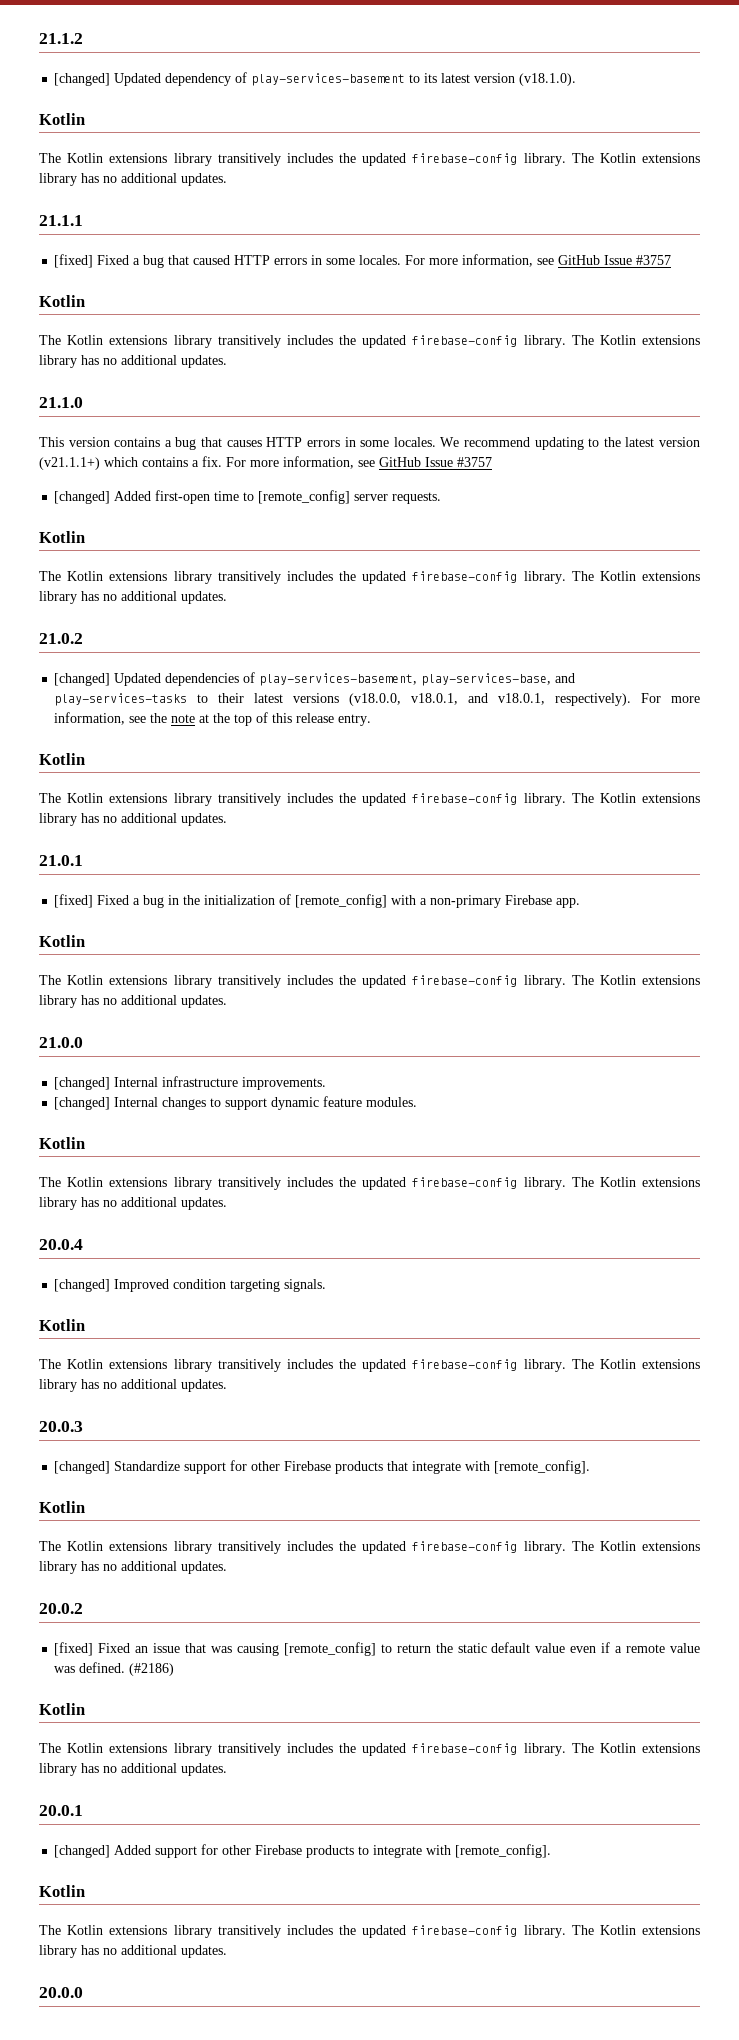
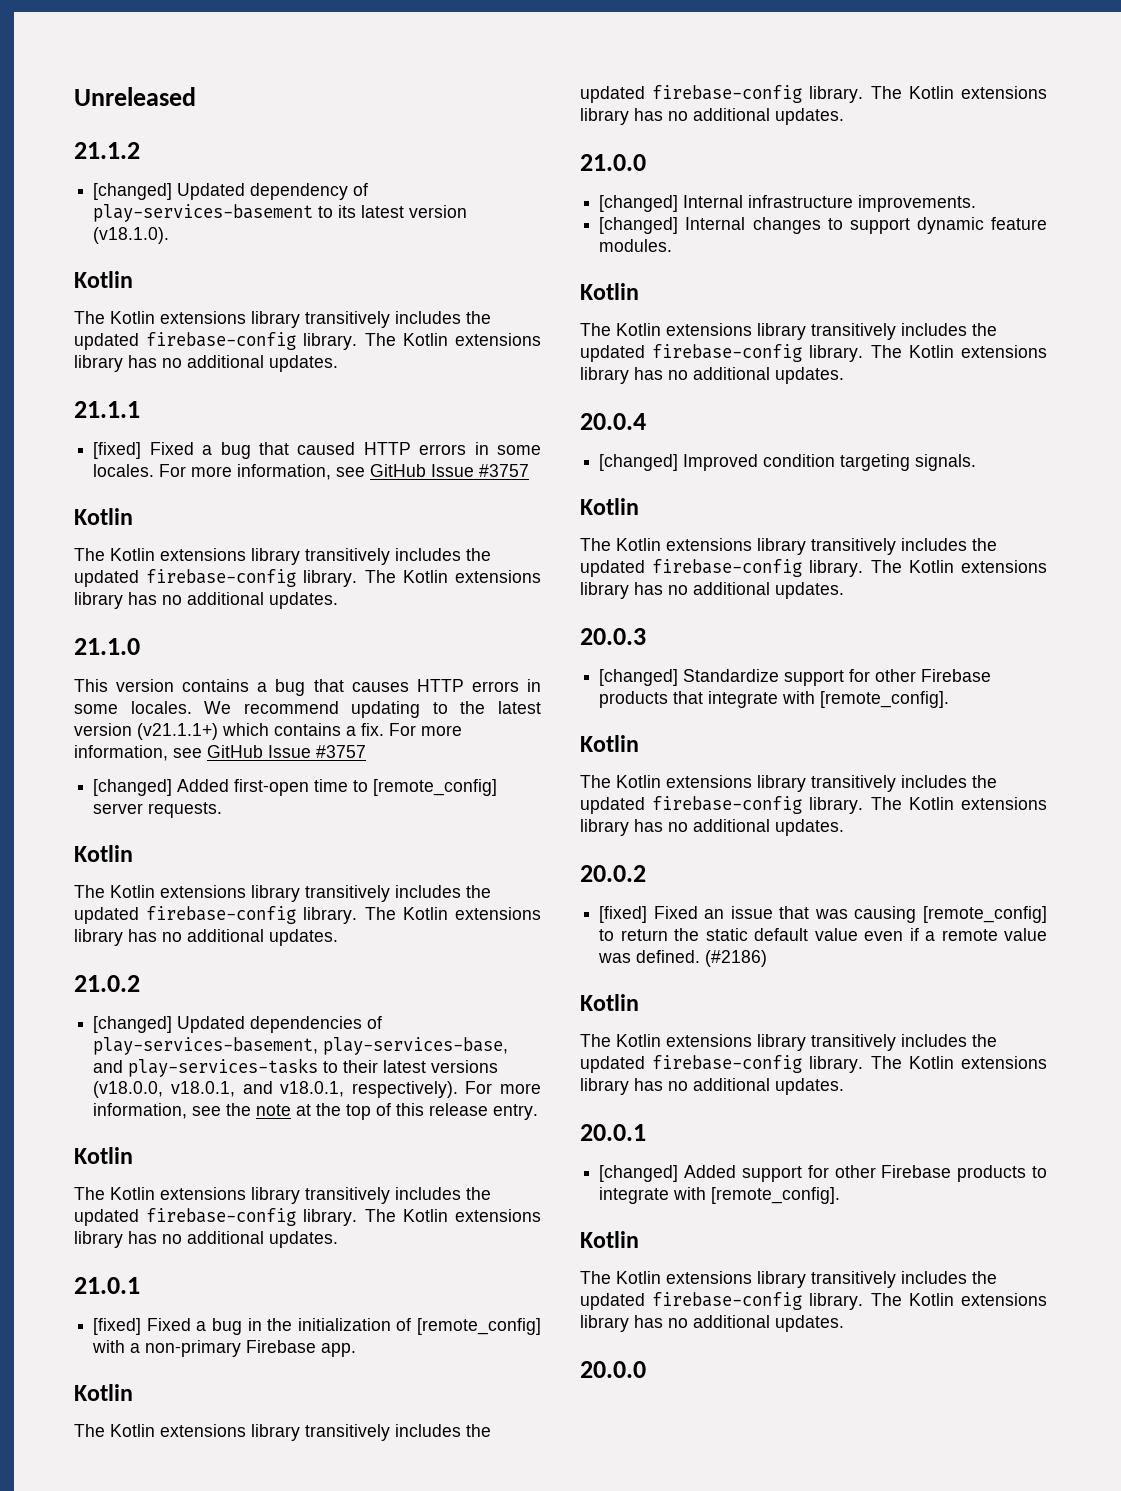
+ Unreleased

